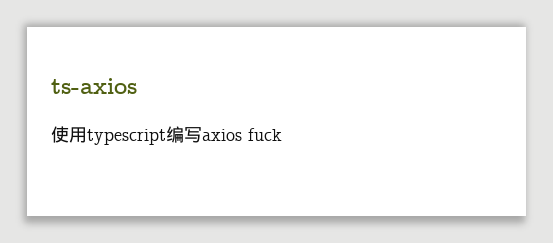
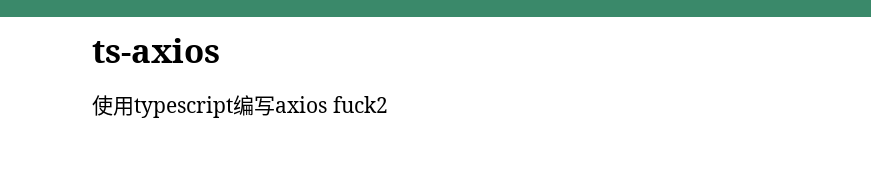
- 使用typescript编写axios fuck
+ 使用typescript编写axios fuck2

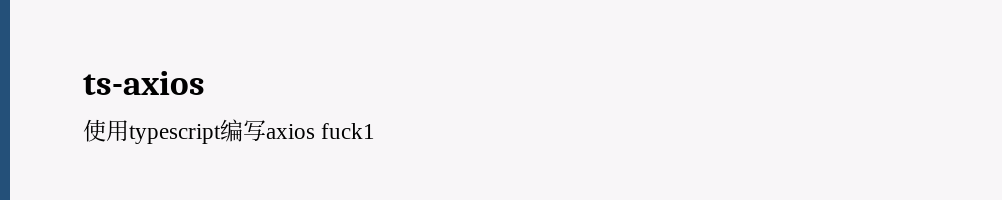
- 使用typescript编写axios fuck2
+ 使用typescript编写axios fuck1

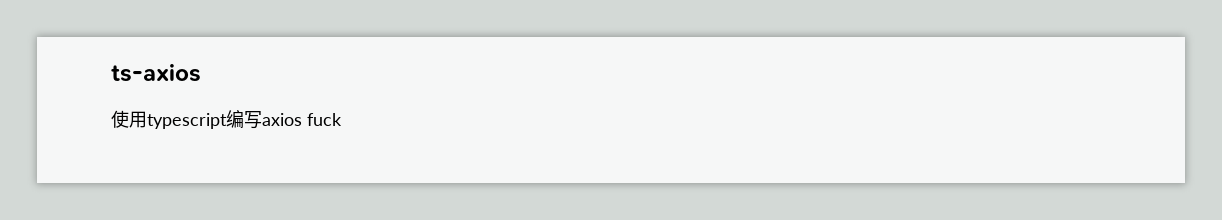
- 使用typescript编写axios fuck1
+ 使用typescript编写axios fuck

